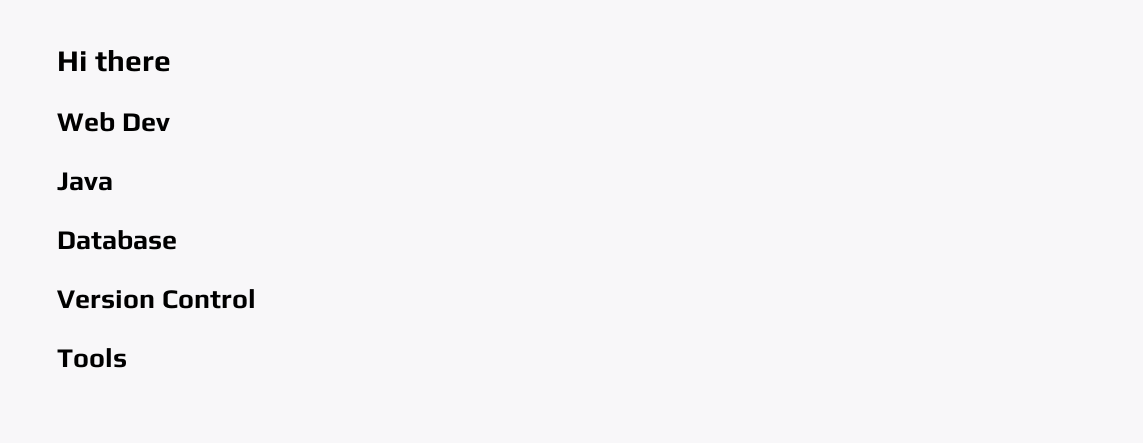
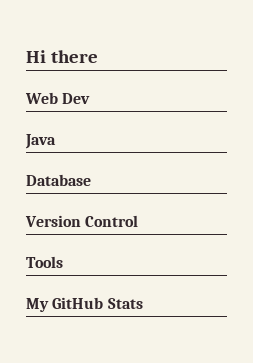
+ My GitHub Stats

